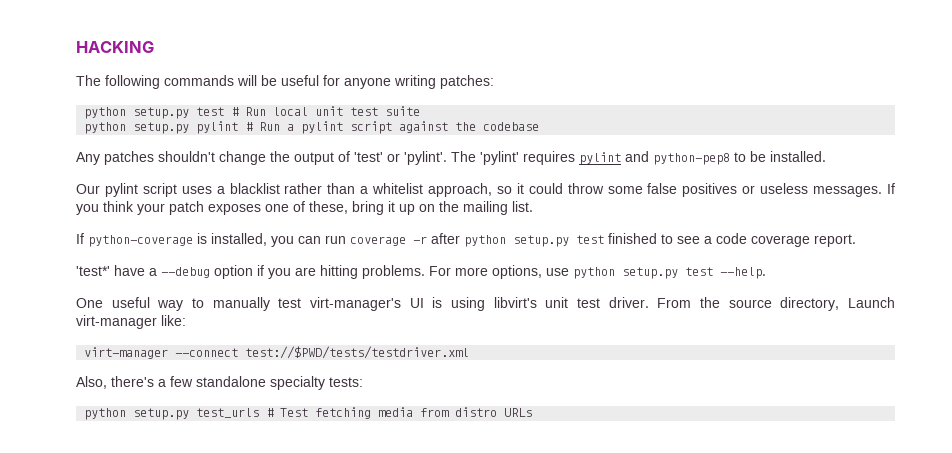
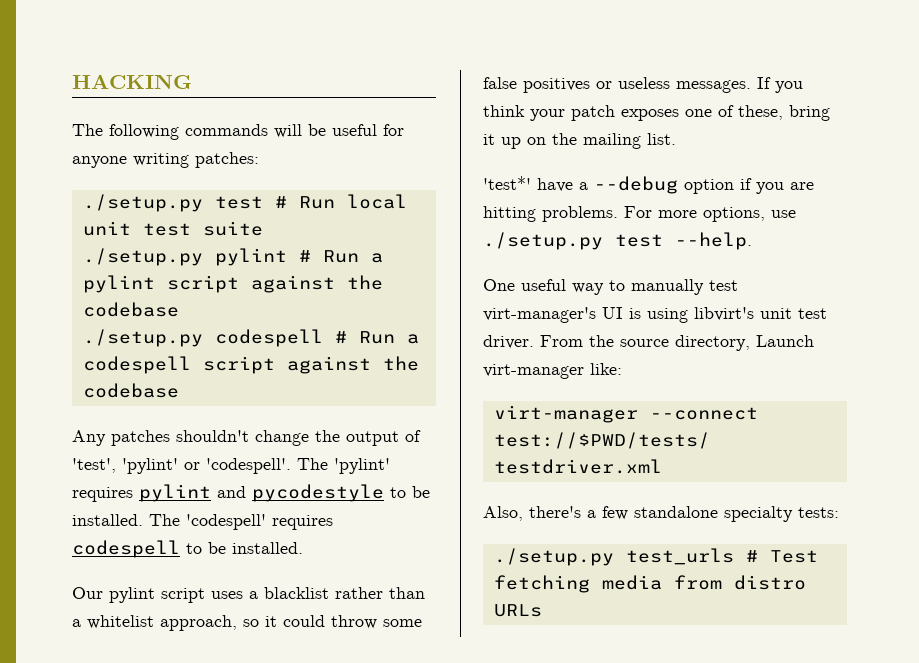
- python setup.py test # Run local unit test suite
+ ./setup.py test # Run local unit test suite
- python setup.py pylint # Run a pylint script against the codebase
+ ./setup.py pylint # Run a pylint script against the codebase
+ ./setup.py codespell # Run a codespell script against the codebase
- Any patches shouldn't change the output of 'test' or 'pylint'.
+ Any patches shouldn't change the output of 'test', 'pylint' or 'codespell'.
- The 'pylint' requires pylint and python-pep8 to be installed.
+ The 'pylint' requires pylint and pycodestyle to be installed. The 'codespell' requires codespell to be installed.
- If python-coverage is installed, you can run coverage -r after python setup.py test finished to see a code coverage report.
- For more options, use python setup.py test --help.
+ For more options, use ./setup.py test --help.
- python setup.py test_urls # Test fetching media from distro URLs
+ ./setup.py test_urls # Test fetching media from distro URLs

